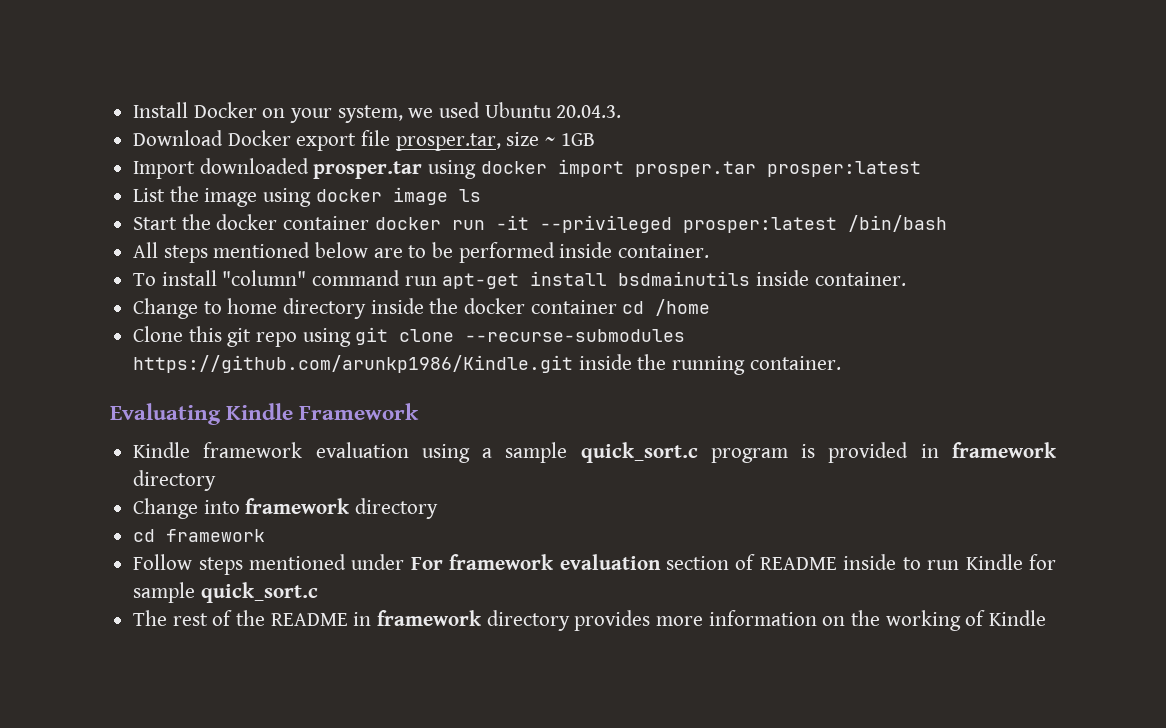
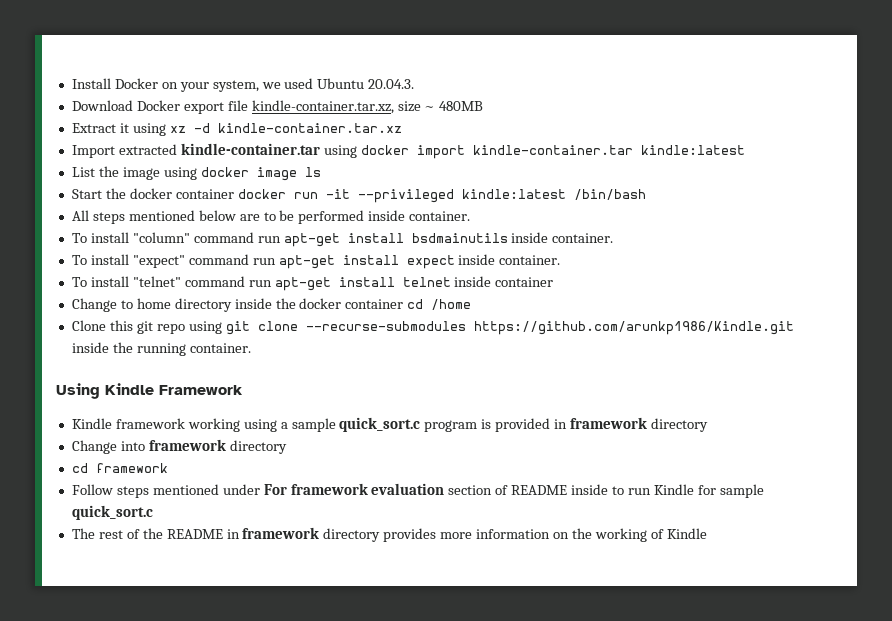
- Download Docker export file prosper.tar, size ~ 1GB
+ Download Docker export file kindle-container.tar.xz, size ~ 480MB
+ Extract it using xz -d kindle-container.tar.xz
- Import downloaded prosper.tar using docker import prosper.tar prosper:latest
+ Import extracted kindle-container.tar using docker import kindle-container.tar kindle:latest
- Start the docker container docker run -it --privileged prosper:latest /bin/bash
+ Start the docker container docker run -it --privileged kindle:latest /bin/bash
+ To install "expect" command run apt-get install expect inside container.
+ To install "telnet" command run apt-get install telnet inside container
- Evaluating Kindle Framework
+ Using Kindle Framework
- Kindle framework evaluation using a sample quick_sort.c program is provided in framework directory
+ Kindle framework working using a sample quick_sort.c program is provided in framework directory

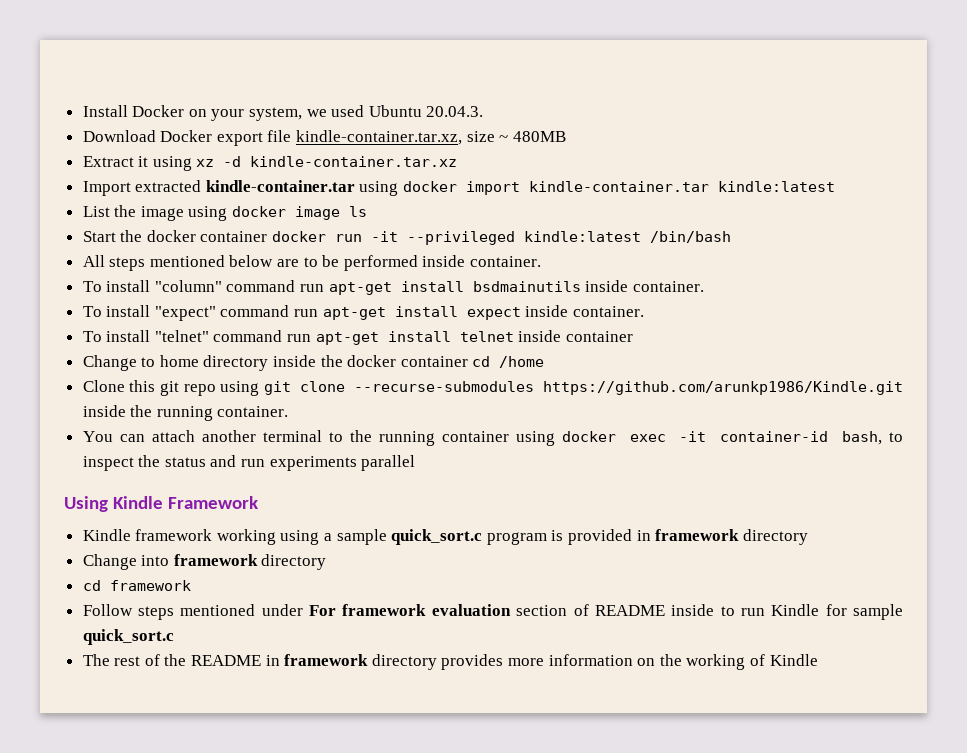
+ You can attach another terminal to the running container using docker exec -it container-id bash, to inspect the status and run experiments parallel

